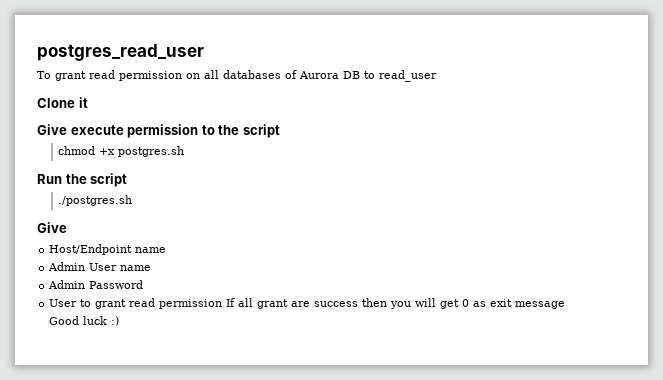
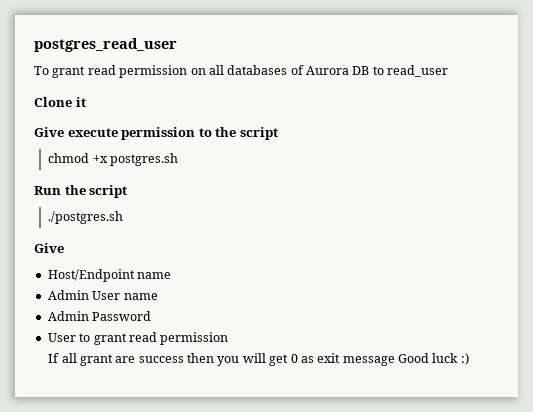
- User to grant read permission If all grant are success then you will get 0 as exit message Good luck :)
+ User to grant read permission
+ If all grant are success then you will get 0 as exit message Good luck :)

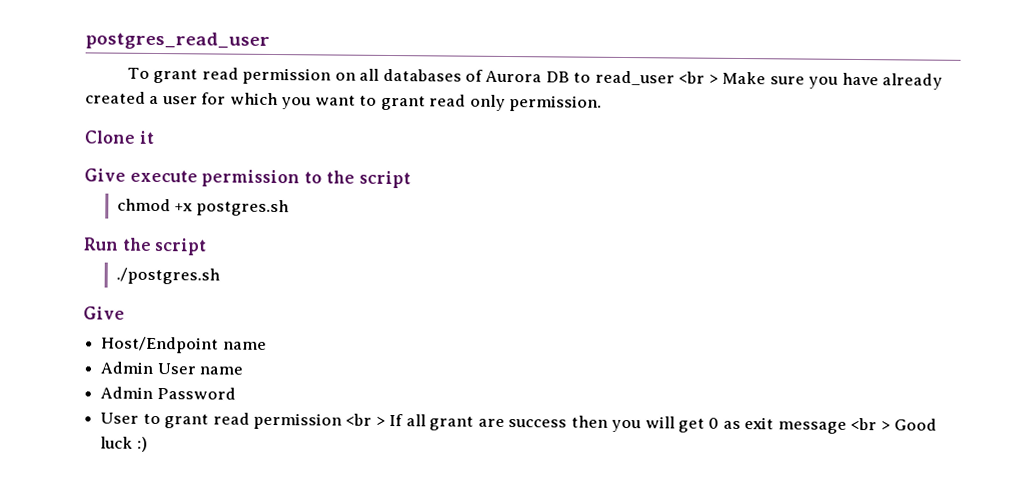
- To grant read permission on all databases of Aurora DB to read_user
+ To grant read permission on all databases of Aurora DB to read_user <br > Make sure you have already created a user for which you want to grant read only permission.
- User to grant read permission
- If all grant are success then you will get 0 as exit message Good luck :)
+ User to grant read permission <br > If all grant are success then you will get 0 as exit message <br > Good luck :)

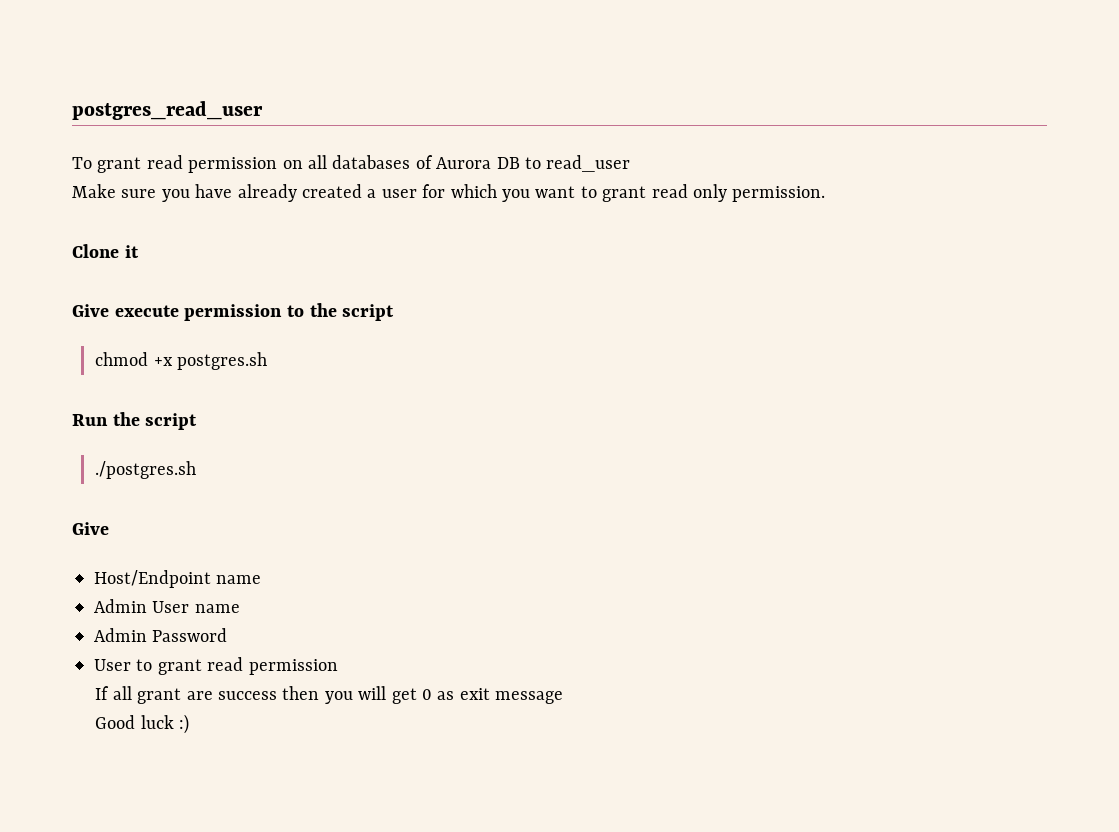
- To grant read permission on all databases of Aurora DB to read_user <br > Make sure you have already created a user for which you want to grant read only permission.
+ To grant read permission on all databases of Aurora DB to read_user
+ Make sure you have already created a user for which you want to grant read only permission.
- User to grant read permission <br > If all grant are success then you will get 0 as exit message <br > Good luck :)
+ User to grant read permission
+ If all grant are success then you will get 0 as exit message
+ Good luck :)

